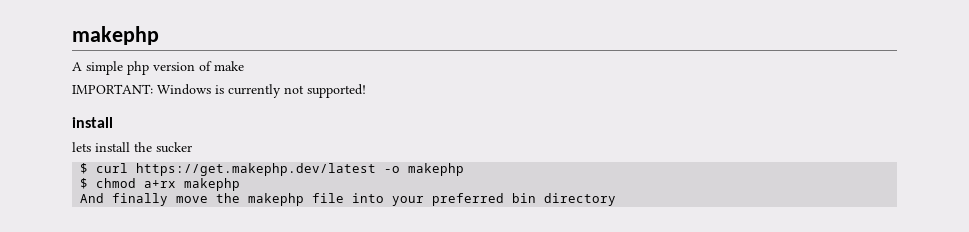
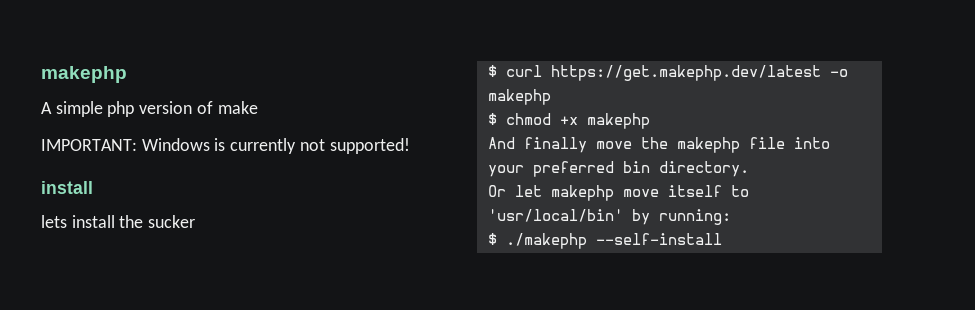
- $ chmod a+rx makephp
+ $ chmod +x makephp
- And finally move the makephp file into your preferred bin directory
+ And finally move the makephp file into your preferred bin directory.
+ Or let makephp move itself to 'usr/local/bin' by running:
+ $ ./makephp --self-install

